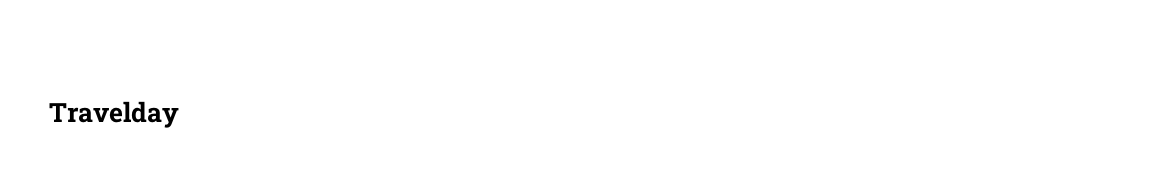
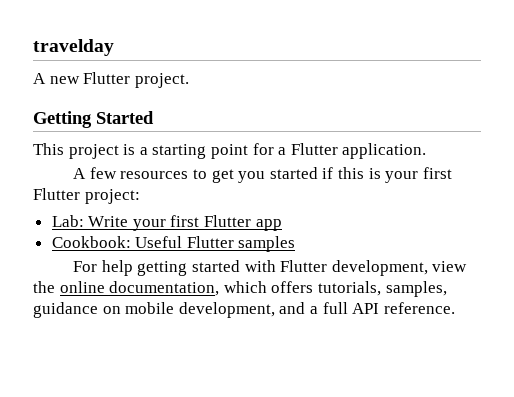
- Travelday
+ travelday
+ A new Flutter project.
+ Getting Started
+ This project is a starting point for a Flutter application.
+ A few resources to get you started if this is your first Flutter project:
+ Lab: Write your first Flutter app
+ Cookbook: Useful Flutter samples
+ For help getting started with Flutter development, view the online documentation, which offers tutorials, samples, guidance on mobile development, and a full API reference.

